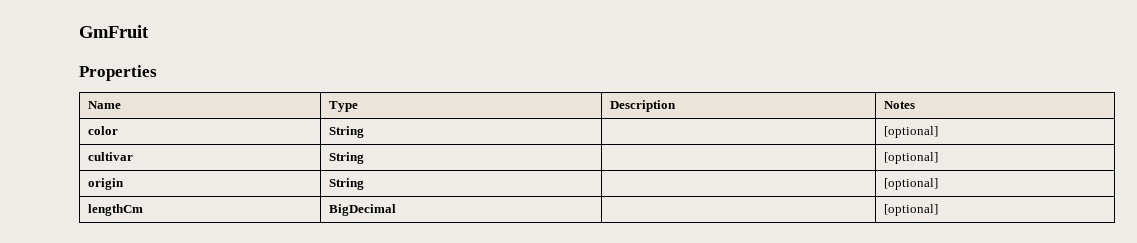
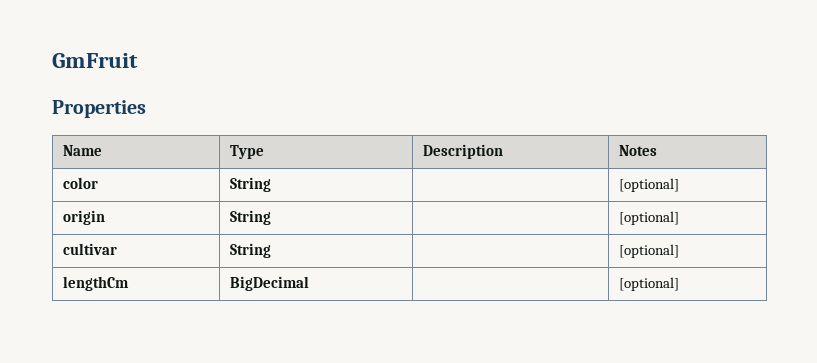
+ origin | String | | [optional]
  cultivar | String | | [optional]
- origin | String | | [optional]

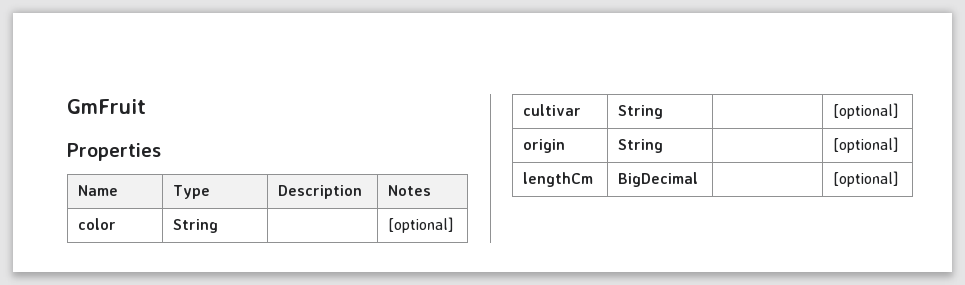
+ cultivar | String | | [optional]
  origin | String | | [optional]
- cultivar | String | | [optional]

